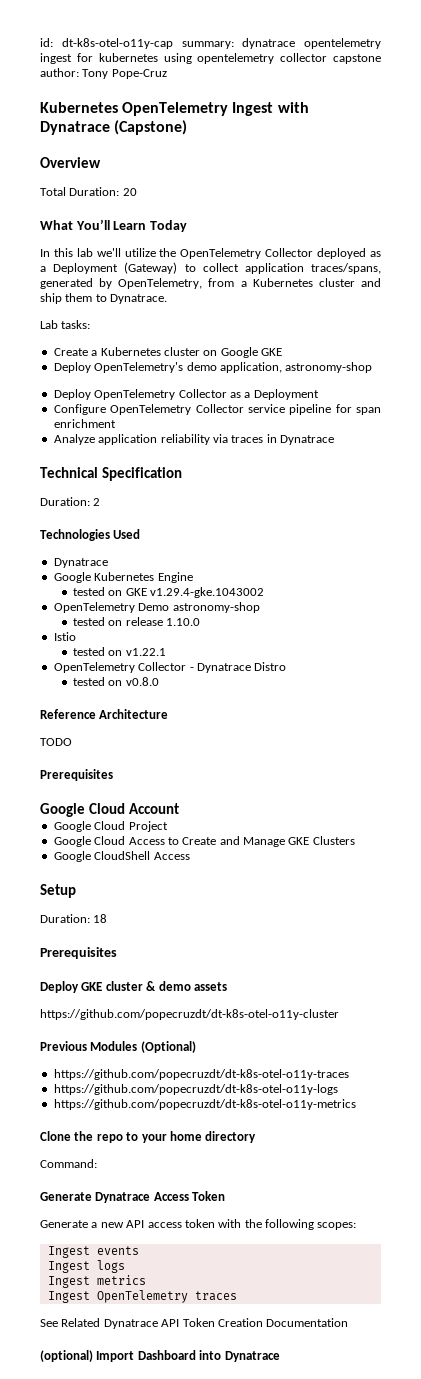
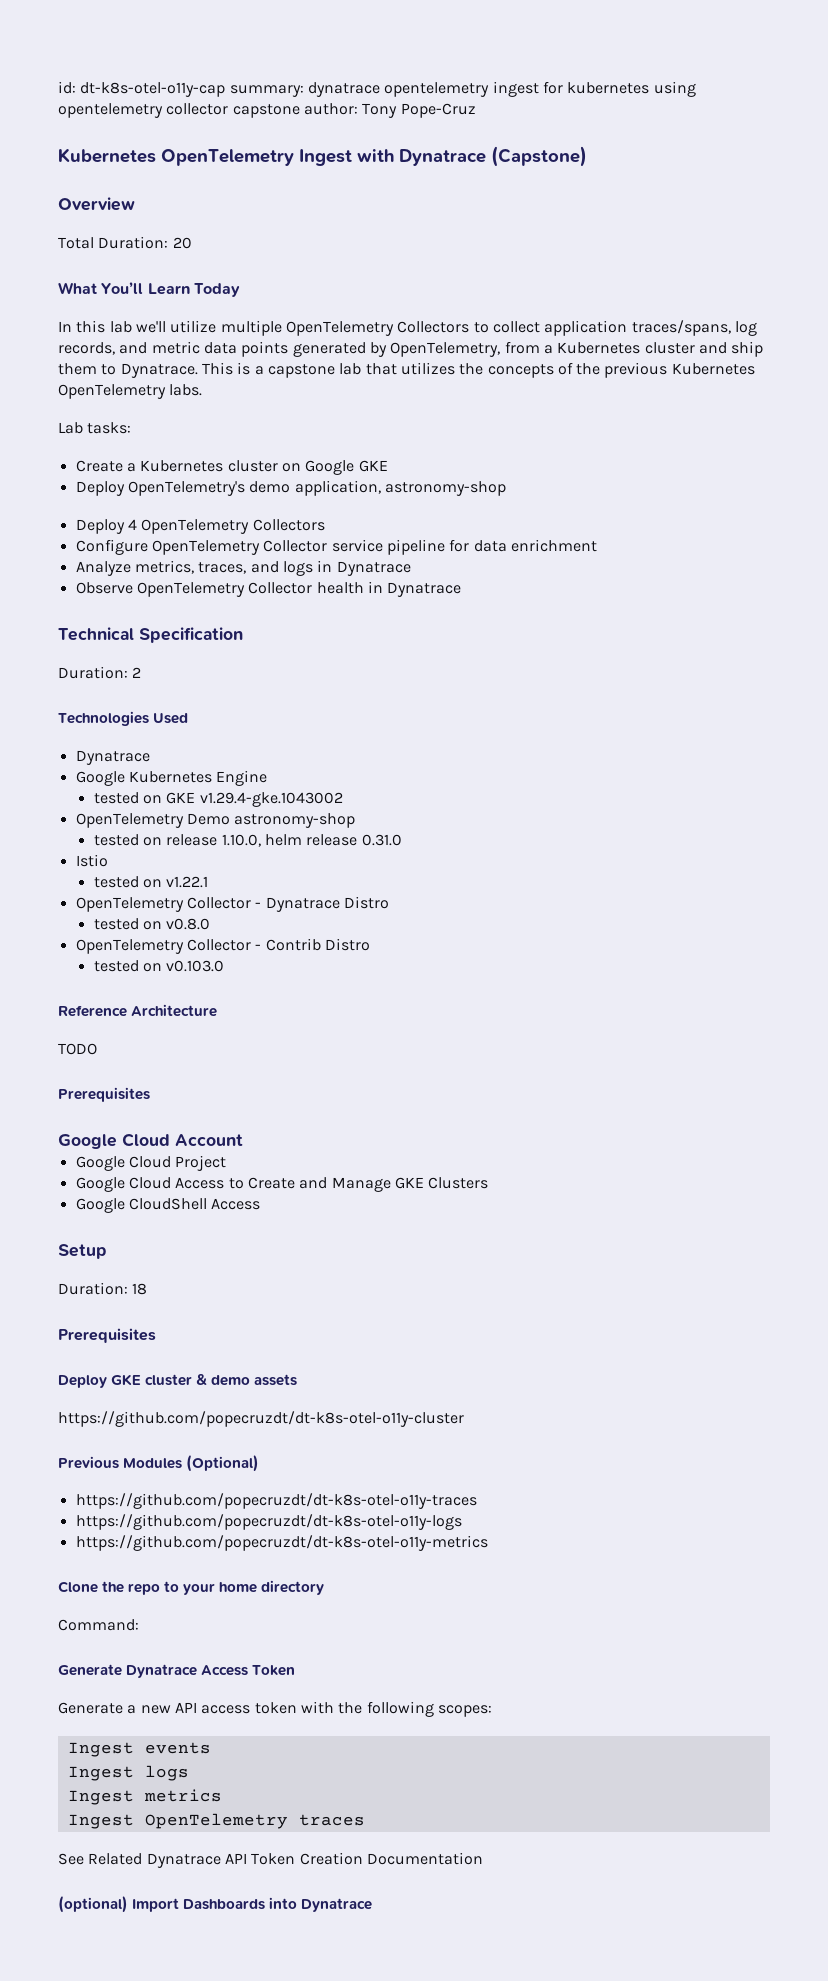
- In this lab we'll utilize the OpenTelemetry Collector deployed as a Deployment (Gateway) to collect application traces/spans, generated by OpenTelemetry, from a Kubernetes cluster and ship them to Dynatrace.
+ In this lab we'll utilize multiple OpenTelemetry Collectors to collect application traces/spans, log records, and metric data points generated by OpenTelemetry, from a Kubernetes cluster and ship them to Dynatrace. This is a capstone lab that utilizes the concepts of the previous Kubernetes OpenTelemetry labs.
- Deploy OpenTelemetry Collector as a Deployment
+ Deploy 4 OpenTelemetry Collectors
- Configure OpenTelemetry Collector service pipeline for span enrichment
+ Configure OpenTelemetry Collector service pipeline for data enrichment
- Analyze application reliability via traces in Dynatrace
+ Analyze metrics, traces, and logs in Dynatrace
+ Observe OpenTelemetry Collector health in Dynatrace
- tested on release 1.10.0
+ tested on release 1.10.0, helm release 0.31.0
+ OpenTelemetry Collector - Contrib Distro
+ tested on v0.103.0
- (optional) Import Dashboard into Dynatrace
+ (optional) Import Dashboards into Dynatrace

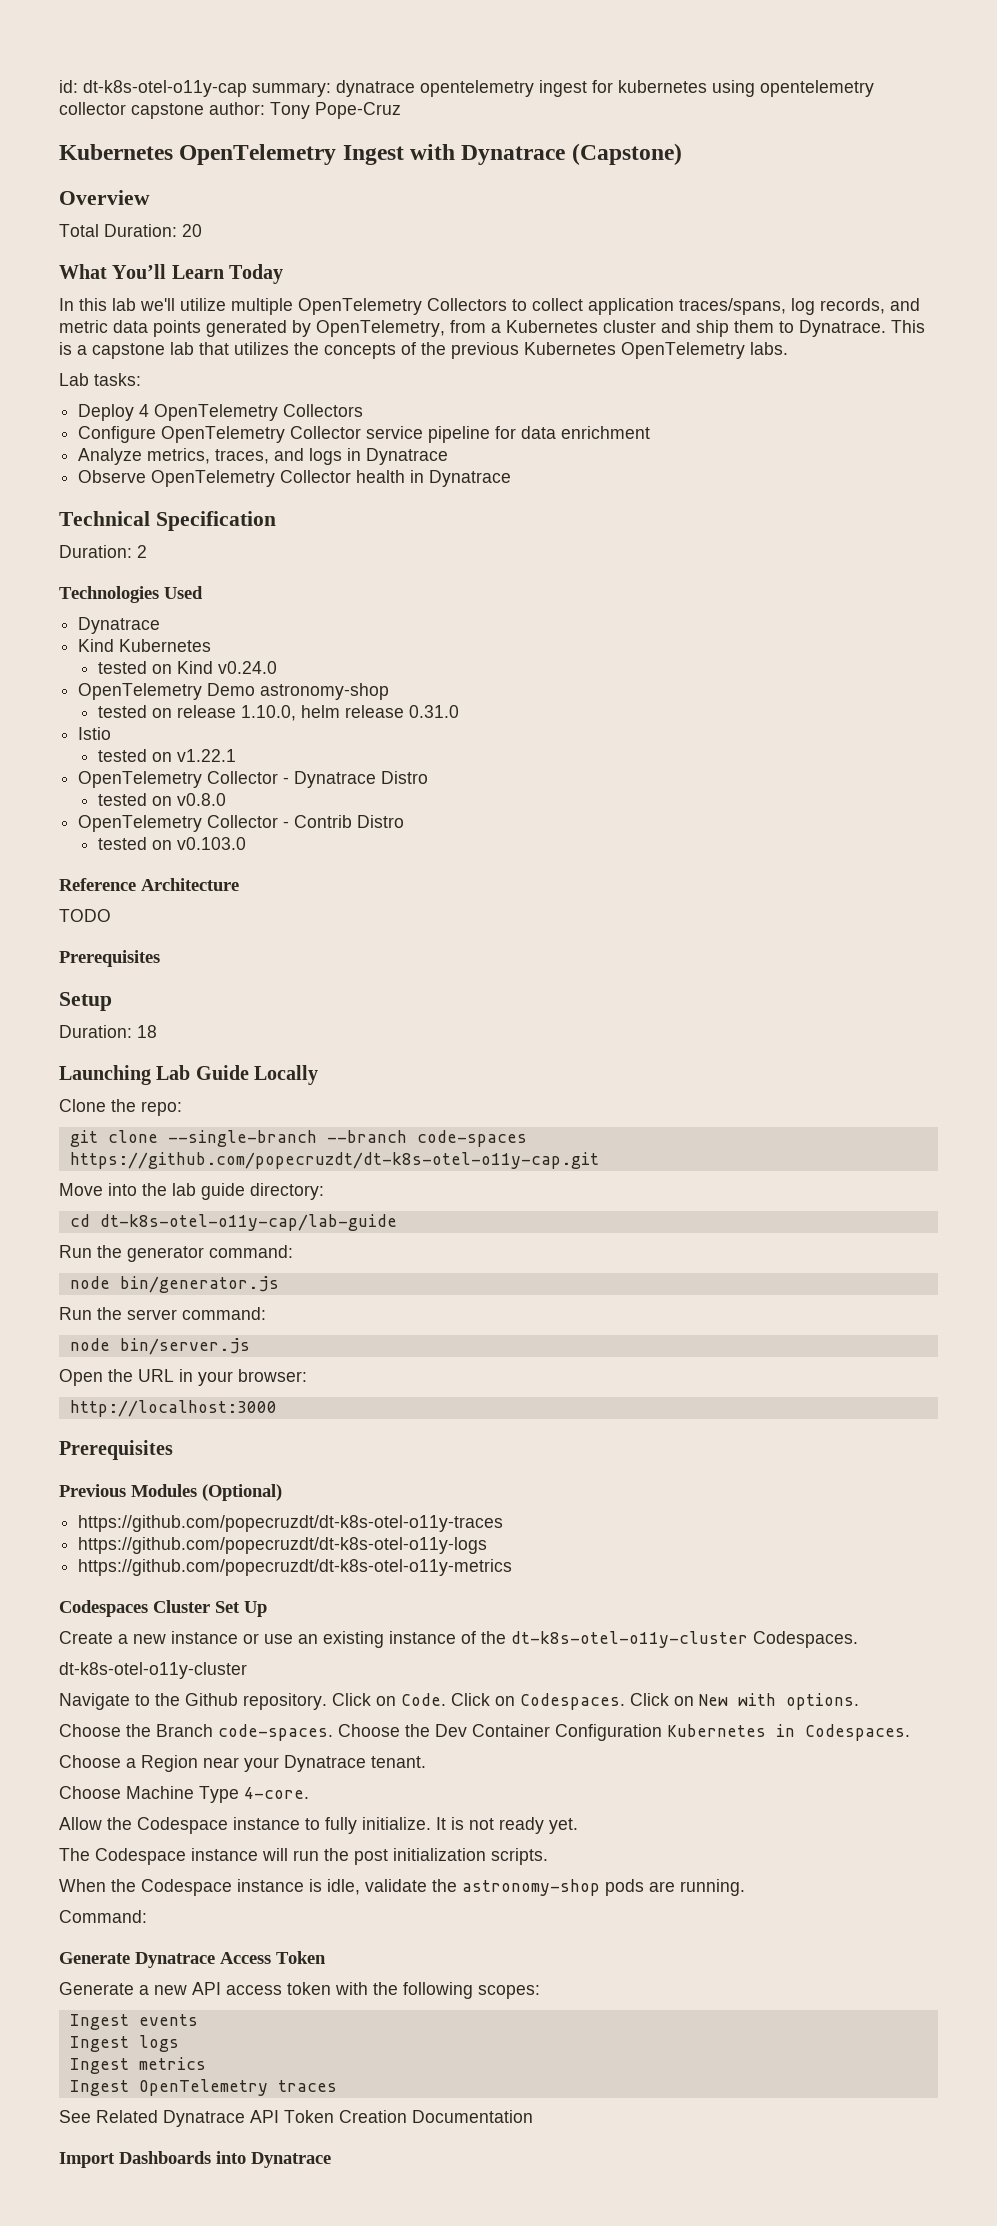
- Create a Kubernetes cluster on Google GKE
- Deploy OpenTelemetry's demo application, astronomy-shop
- Google Kubernetes Engine
- tested on GKE v1.29.4-gke.1043002
+ Kind Kubernetes
+ tested on Kind v0.24.0
- Google Cloud Account
- Google Cloud Project
- Google Cloud Access to Create and Manage GKE Clusters
- Google CloudShell Access
  Setup
  Duration: 18
+ Launching Lab Guide Locally
+ Clone the repo:
+ git clone --single-branch --branch code-spaces https://github.com/popecruzdt/dt-k8s-otel-o11y-cap.git
+ Move into the lab guide directory:
+ cd dt-k8s-otel-o11y-cap/lab-guide
+ Run the generator command:
+ node bin/generator.js
+ Run the server command:
+ node bin/server.js
+ Open the URL in your browser:
+ http://localhost:3000
  Prerequisites
- Deploy GKE cluster & demo assets
- https://github.com/popecruzdt/dt-k8s-otel-o11y-cluster
- Clone the repo to your home directory
+ Codespaces Cluster Set Up
+ Create a new instance or use an existing instance of the dt-k8s-otel-o11y-cluster Codespaces.
+ dt-k8s-otel-o11y-cluster
+ Navigate to the Github repository. Click on Code. Click on Codespaces. Click on New with options.
+ Choose the Branch code-spaces. Choose the Dev Container Configuration Kubernetes in Codespaces.
+ Choose a Region near your Dynatrace tenant.
+ Choose Machine Type 4-core.
+ Allow the Codespace instance to fully initialize. It is not ready yet.
+ The Codespace instance will run the post initialization scripts.
+ When the Codespace instance is idle, validate the astronomy-shop pods are running.
- (optional) Import Dashboards into Dynatrace
+ Import Dashboards into Dynatrace

